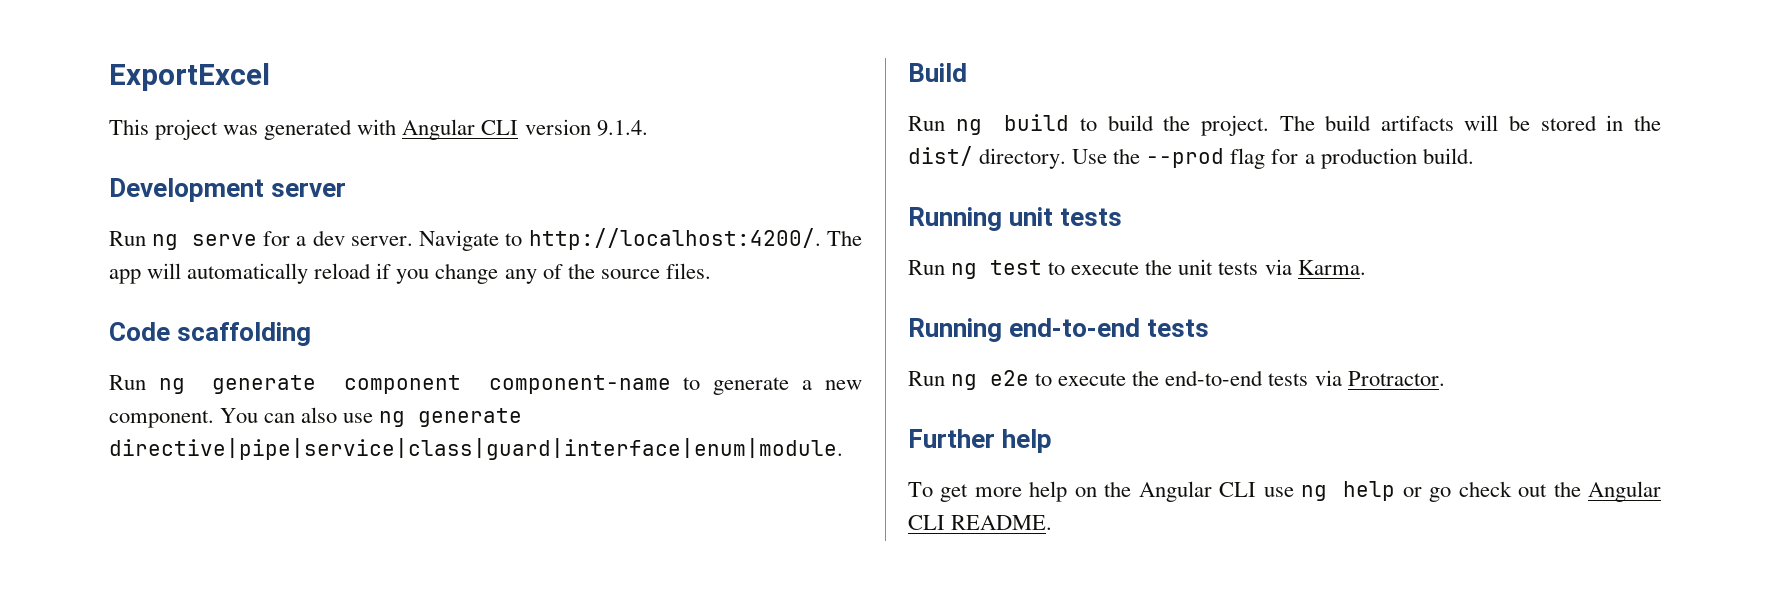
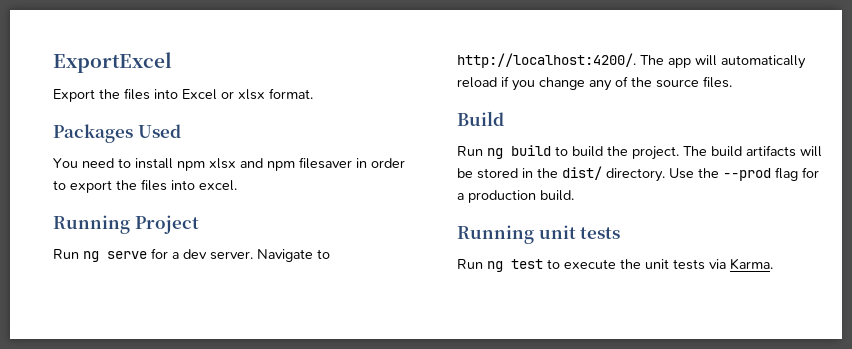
- This project was generated with Angular CLI version 9.1.4.
- Development server
+ Export the files into Excel or xlsx format.
+ Packages Used
+ You need to install npm xlsx and npm filesaver in order to export the files into excel.
+ Running Project
- Code scaffolding
- Run ng generate component component-name to generate a new component. You can also use ng generate directive|pipe|service|class|guard|interface|enum|module.
- Running end-to-end tests
- Run ng e2e to execute the end-to-end tests via Protractor.
- Further help
- To get more help on the Angular CLI use ng help or go check out the Angular CLI README.

